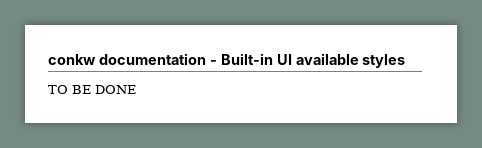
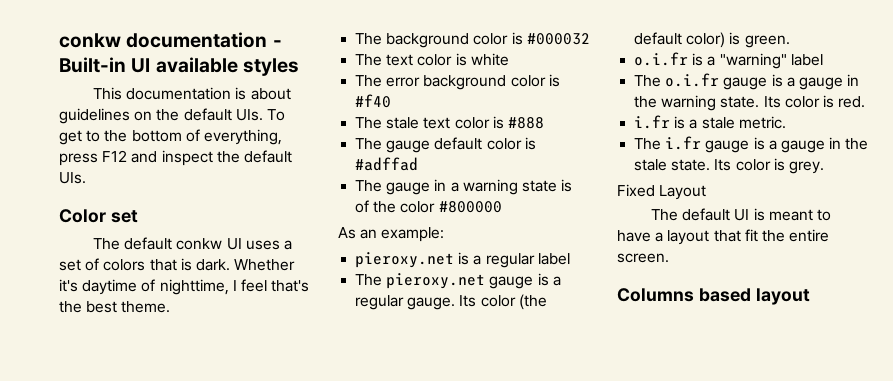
- TO BE DONE
+ This documentation is about guidelines on the default UIs. To get to the bottom of everything, press F12 and inspect the default UIs.
+ Color set
+ The default conkw UI uses a set of colors that is dark. Whether it's daytime of nighttime, I feel that's the best theme.
+ The background color is #000032
+ The text color is white
+ The error background color is #f40
+ The stale text color is #888
+ The gauge default color is #adffad
+ The gauge in a warning state is of the color #800000
+ As an example:
+ pieroxy.net is a regular label
+ The pieroxy.net gauge is a regular gauge. Its color (the default color) is green.
+ o.i.fr is a "warning" label
+ The o.i.fr gauge is a gauge in the warning state. Its color is red.
+ i.fr is a stale metric.
+ The i.fr gauge is a gauge in the stale state. Its color is grey.
+ Fixed Layout
+ The default UI is meant to have a layout that fit the entire screen.
+ Columns based layout

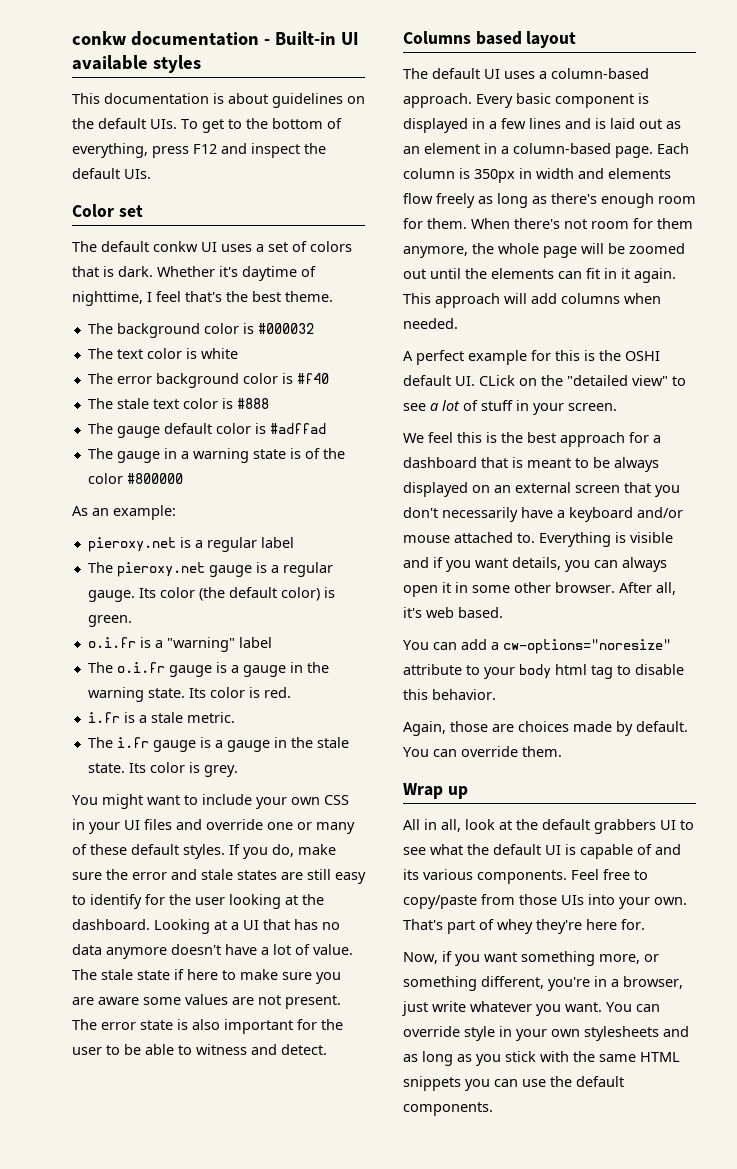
- Fixed Layout
- The default UI is meant to have a layout that fit the entire screen.
+ You might want to include your own CSS in your UI files and override one or many of these default styles. If you do, make sure the error and stale states are still easy to identify for the user looking at the dashboard. Looking at a UI that has no data anymore doesn't have a lot of value. The stale state if here to make sure you are aware some values are not present. The error state is also important for the user to be able to witness and detect.
  Columns based layout
+ The default UI uses a column-based approach. Every basic component is displayed in a few lines and is laid out as an element in a column-based page. Each column is 350px in width and elements flow freely as long as there's enough room for them. When there's not room for them anymore, the whole page will be zoomed out until the elements can fit in it again. This approach will add columns when needed.
+ A perfect example for this is the OSHI default UI. CLick on the "detailed view" to see a lot of stuff in your screen.
+ We feel this is the best approach for a dashboard that is meant to be always displayed on an external screen that you don't necessarily have a keyboard and/or mouse attached to. Everything is visible and if you want details, you can always open it in some other browser. After all, it's web based.
+ You can add a cw-options="noresize" attribute to your body html tag to disable this behavior.
+ Again, those are choices made by default. You can override them.
+ Wrap up
+ All in all, look at the default grabbers UI to see what the default UI is capable of and its various components. Feel free to copy/paste from those UIs into your own. That's part of whey they're here for.
+ Now, if you want something more, or something different, you're in a browser, just write whatever you want. You can override style in your own stylesheets and as long as you stick with the same HTML snippets you can use the default components.

